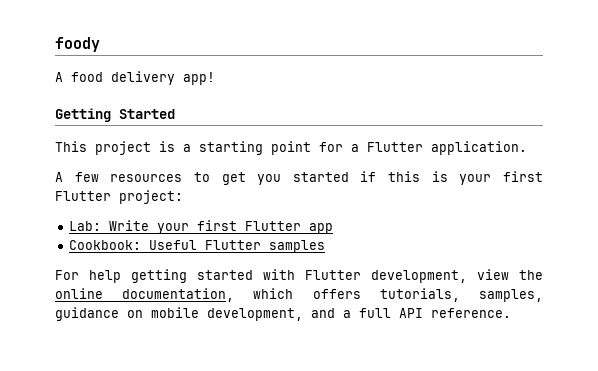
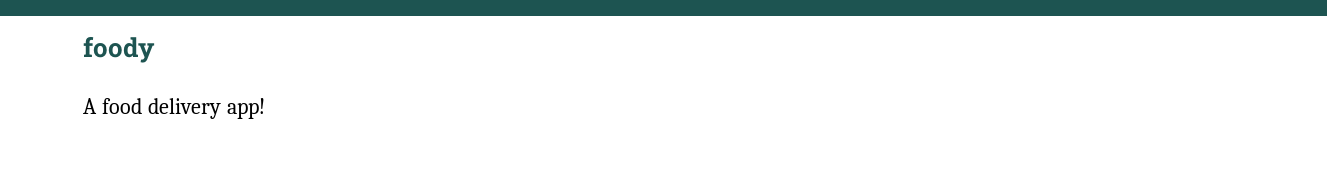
- Getting Started
- This project is a starting point for a Flutter application.
- A few resources to get you started if this is your first Flutter project:
- Lab: Write your first Flutter app
- Cookbook: Useful Flutter samples
- For help getting started with Flutter development, view the online documentation, which offers tutorials, samples, guidance on mobile development, and a full API reference.

